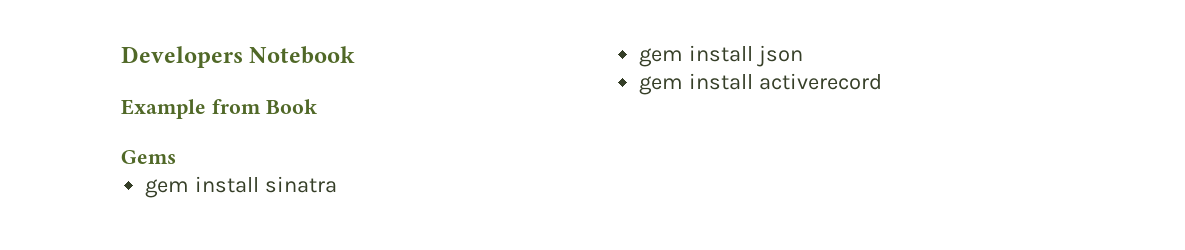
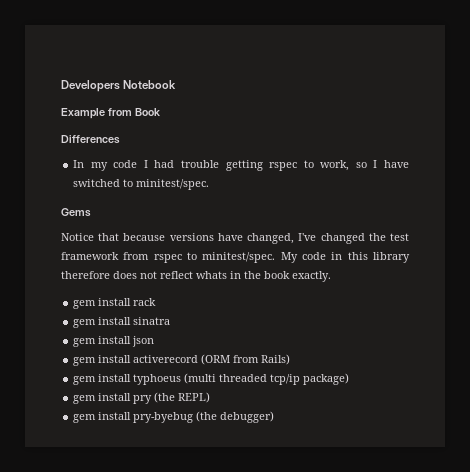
+ Differences
+ In my code I had trouble getting rspec to work, so I have switched to minitest/spec.
  Gems
+ Notice that because versions have changed, I've changed the test framework from rspec to minitest/spec. My code in this library therefore does not reflect whats in the book exactly.
+ gem install rack
- gem install activerecord
+ gem install activerecord (ORM from Rails)
+ gem install typhoeus (multi threaded tcp/ip package)
+ gem install pry (the REPL)
+ gem install pry-byebug (the debugger)

